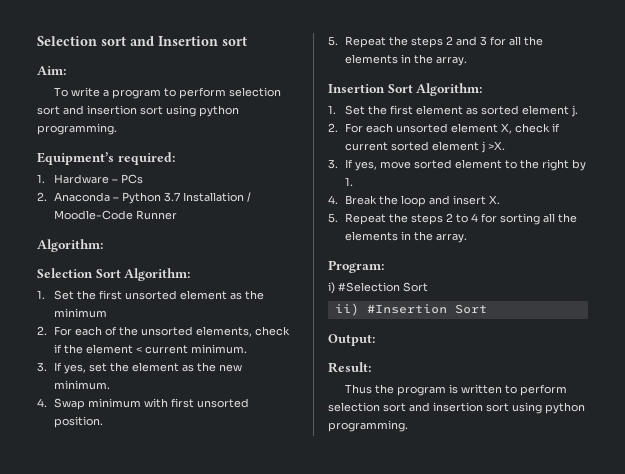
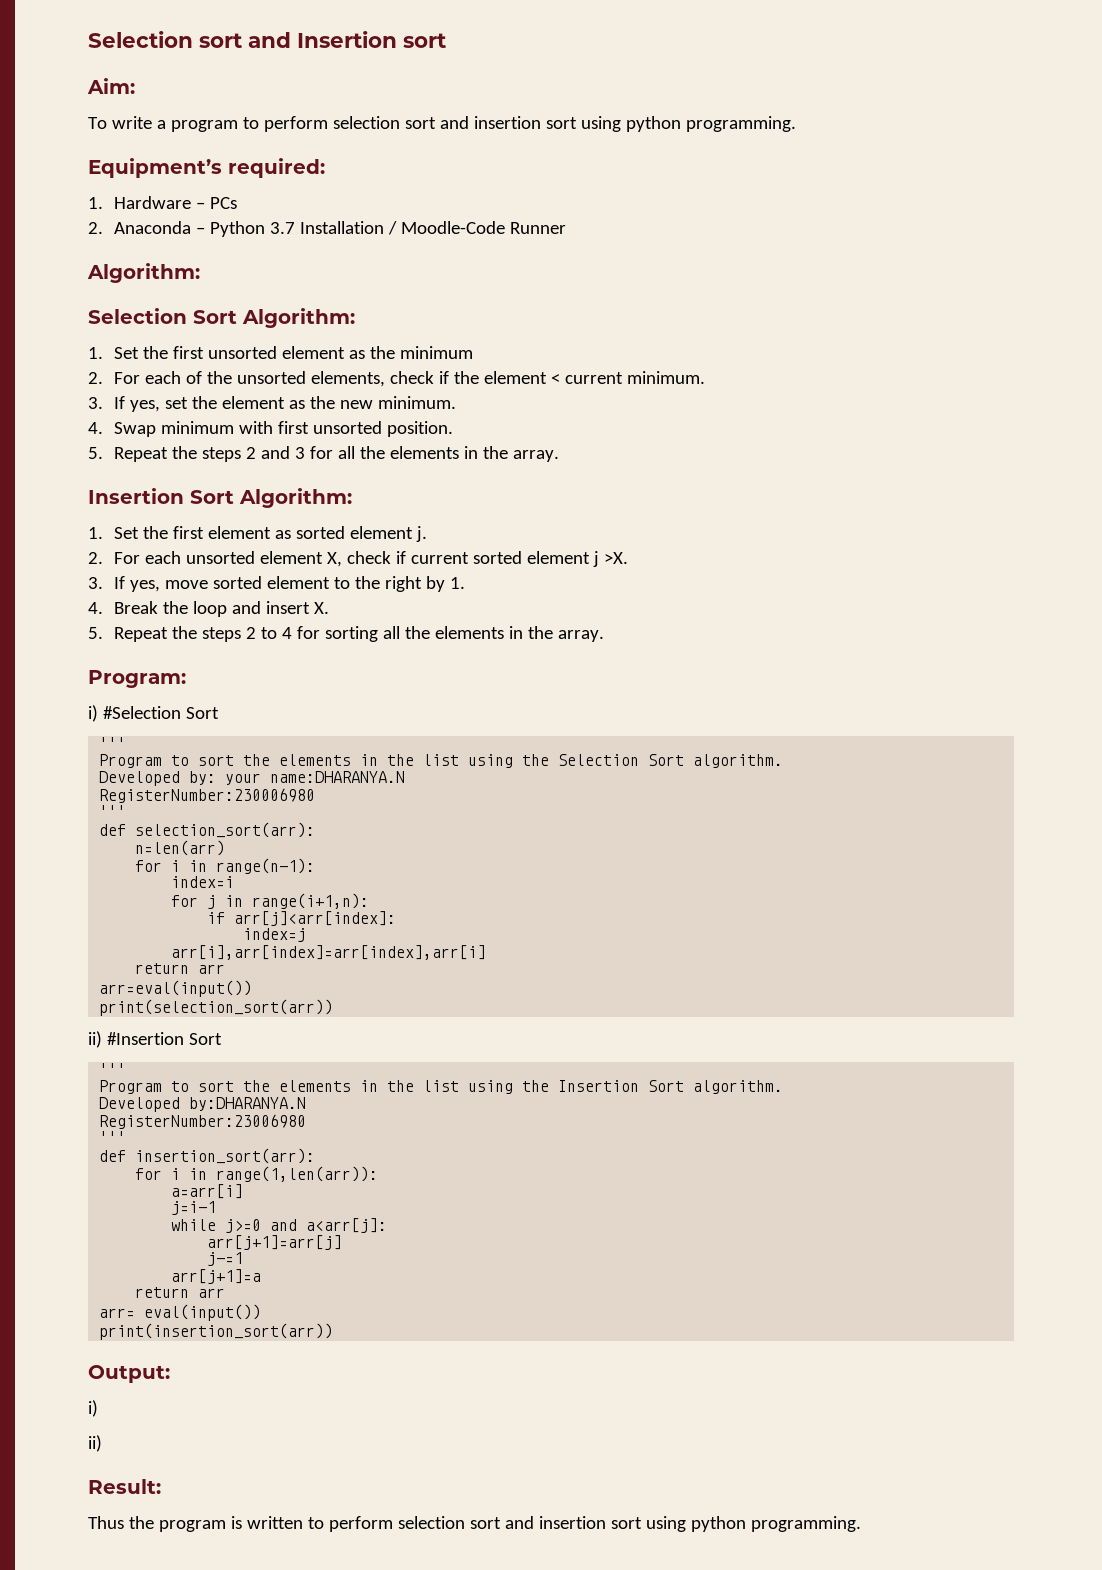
  i) #Selection Sort
+ '''
+ Program to sort the elements in the list using the Selection Sort algorithm.
+ Developed by: your name:DHARANYA.N
+ RegisterNumber:230006980
+ '''
+ def selection_sort(arr):
+ n=len(arr)
+ for i in range(n-1):
+ index=i
+ for j in range(i+1,n):
+ if arr[j]<arr[index]:
+ index=j
+ arr[i],arr[index]=arr[index],arr[i]
+ return arr
+ arr=eval(input())
+ print(selection_sort(arr))
  ii) #Insertion Sort
+ '''
+ Program to sort the elements in the list using the Insertion Sort algorithm.
+ Developed by:DHARANYA.N
+ RegisterNumber:23006980
+ '''
+ def insertion_sort(arr):
+ for i in range(1,len(arr)):
+ a=arr[i]
+ j=i-1
+ while j>=0 and a<arr[j]:
+ arr[j+1]=arr[j]
+ j-=1
+ arr[j+1]=a
+ return arr
+ arr= eval(input())
+ print(insertion_sort(arr))
  Output:
+ i)
+ ii)

